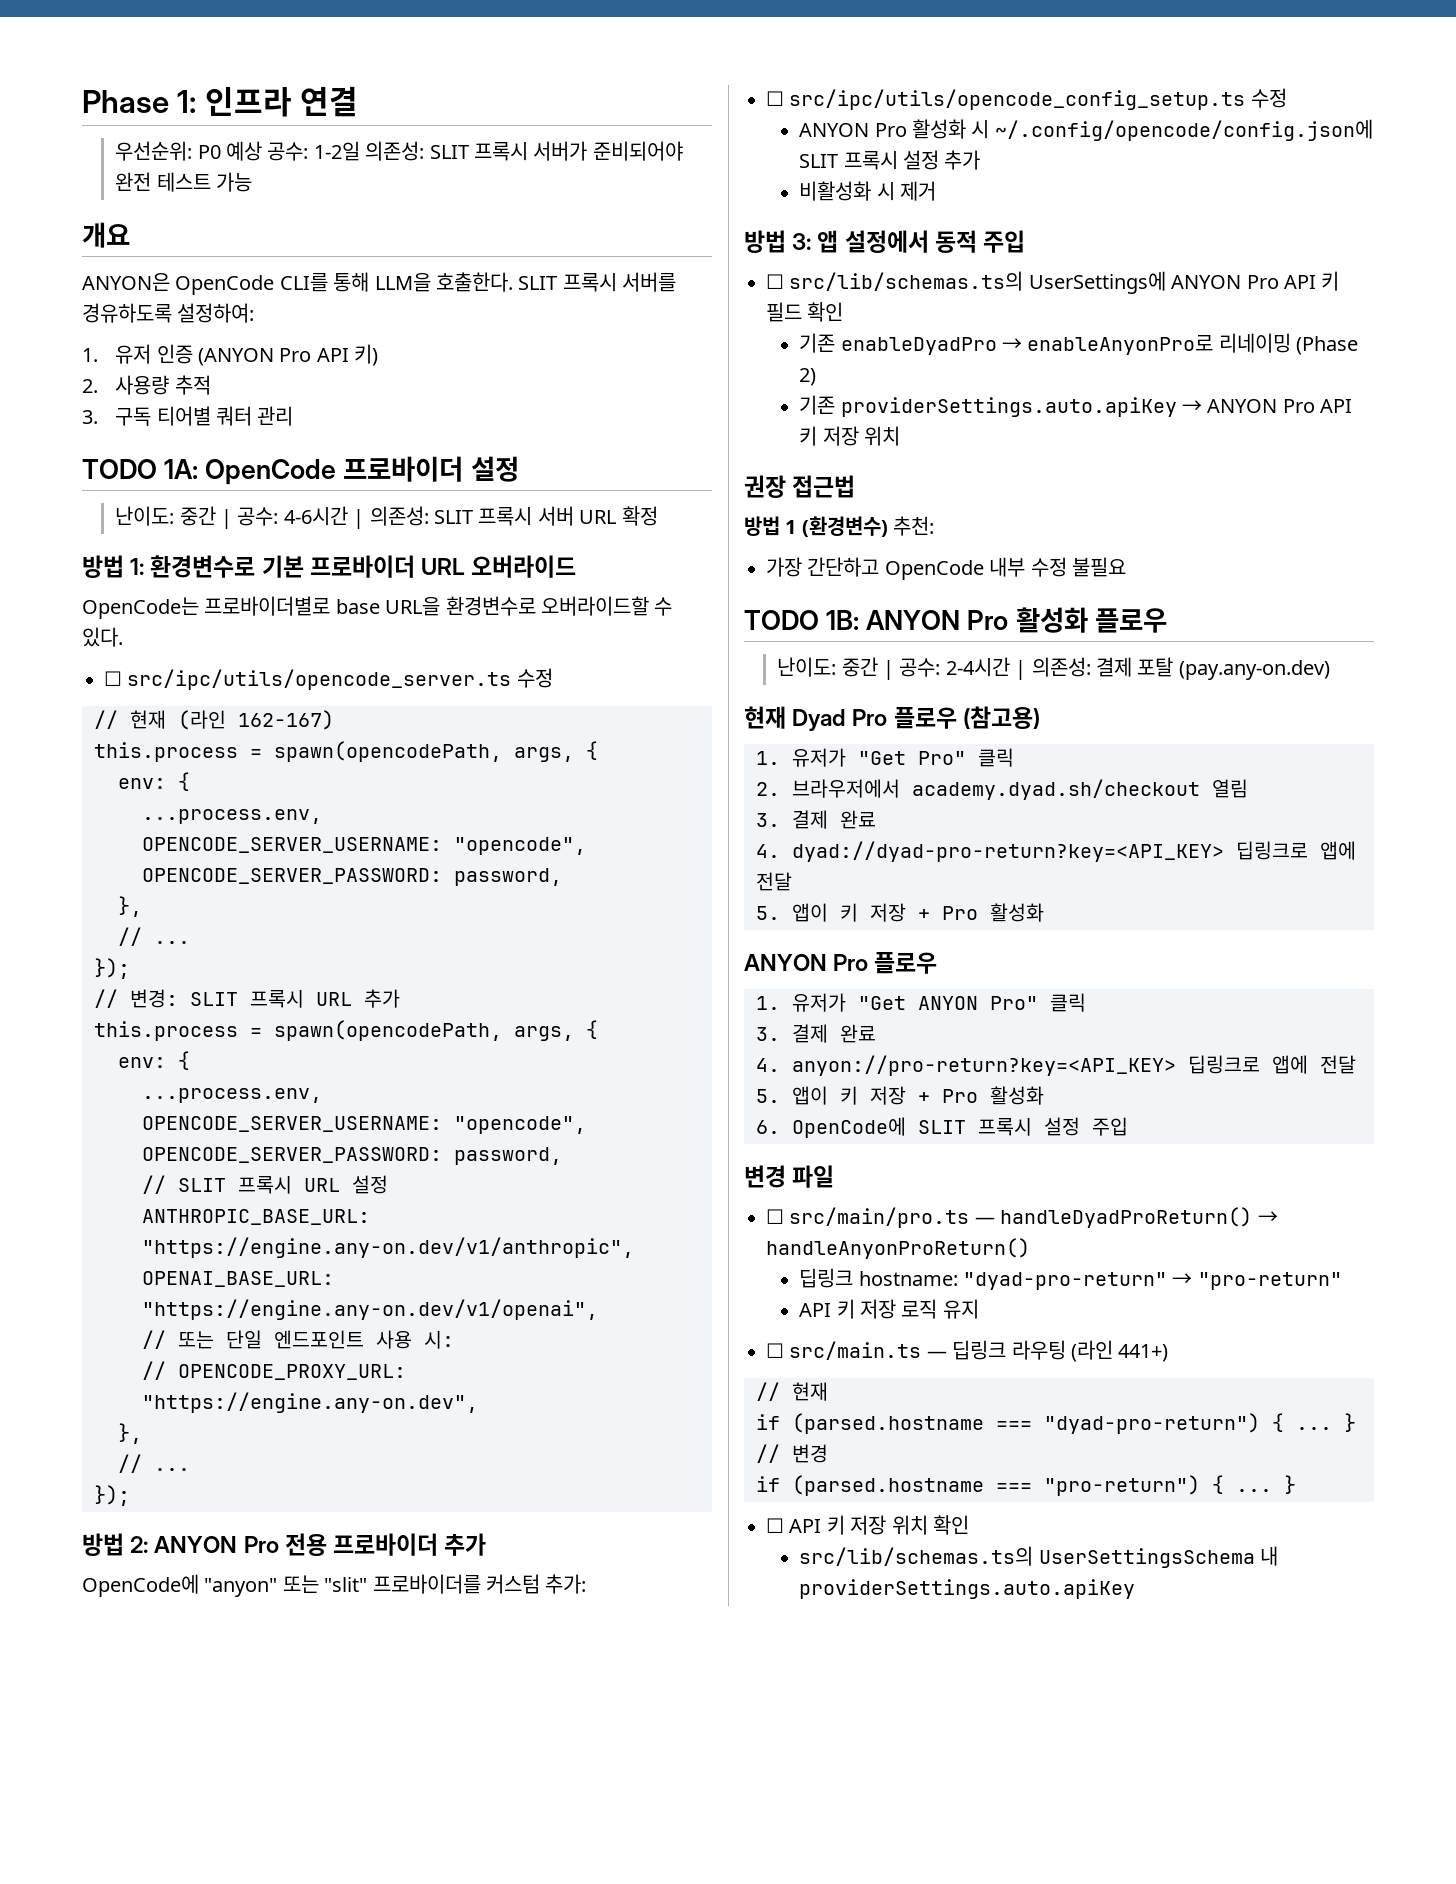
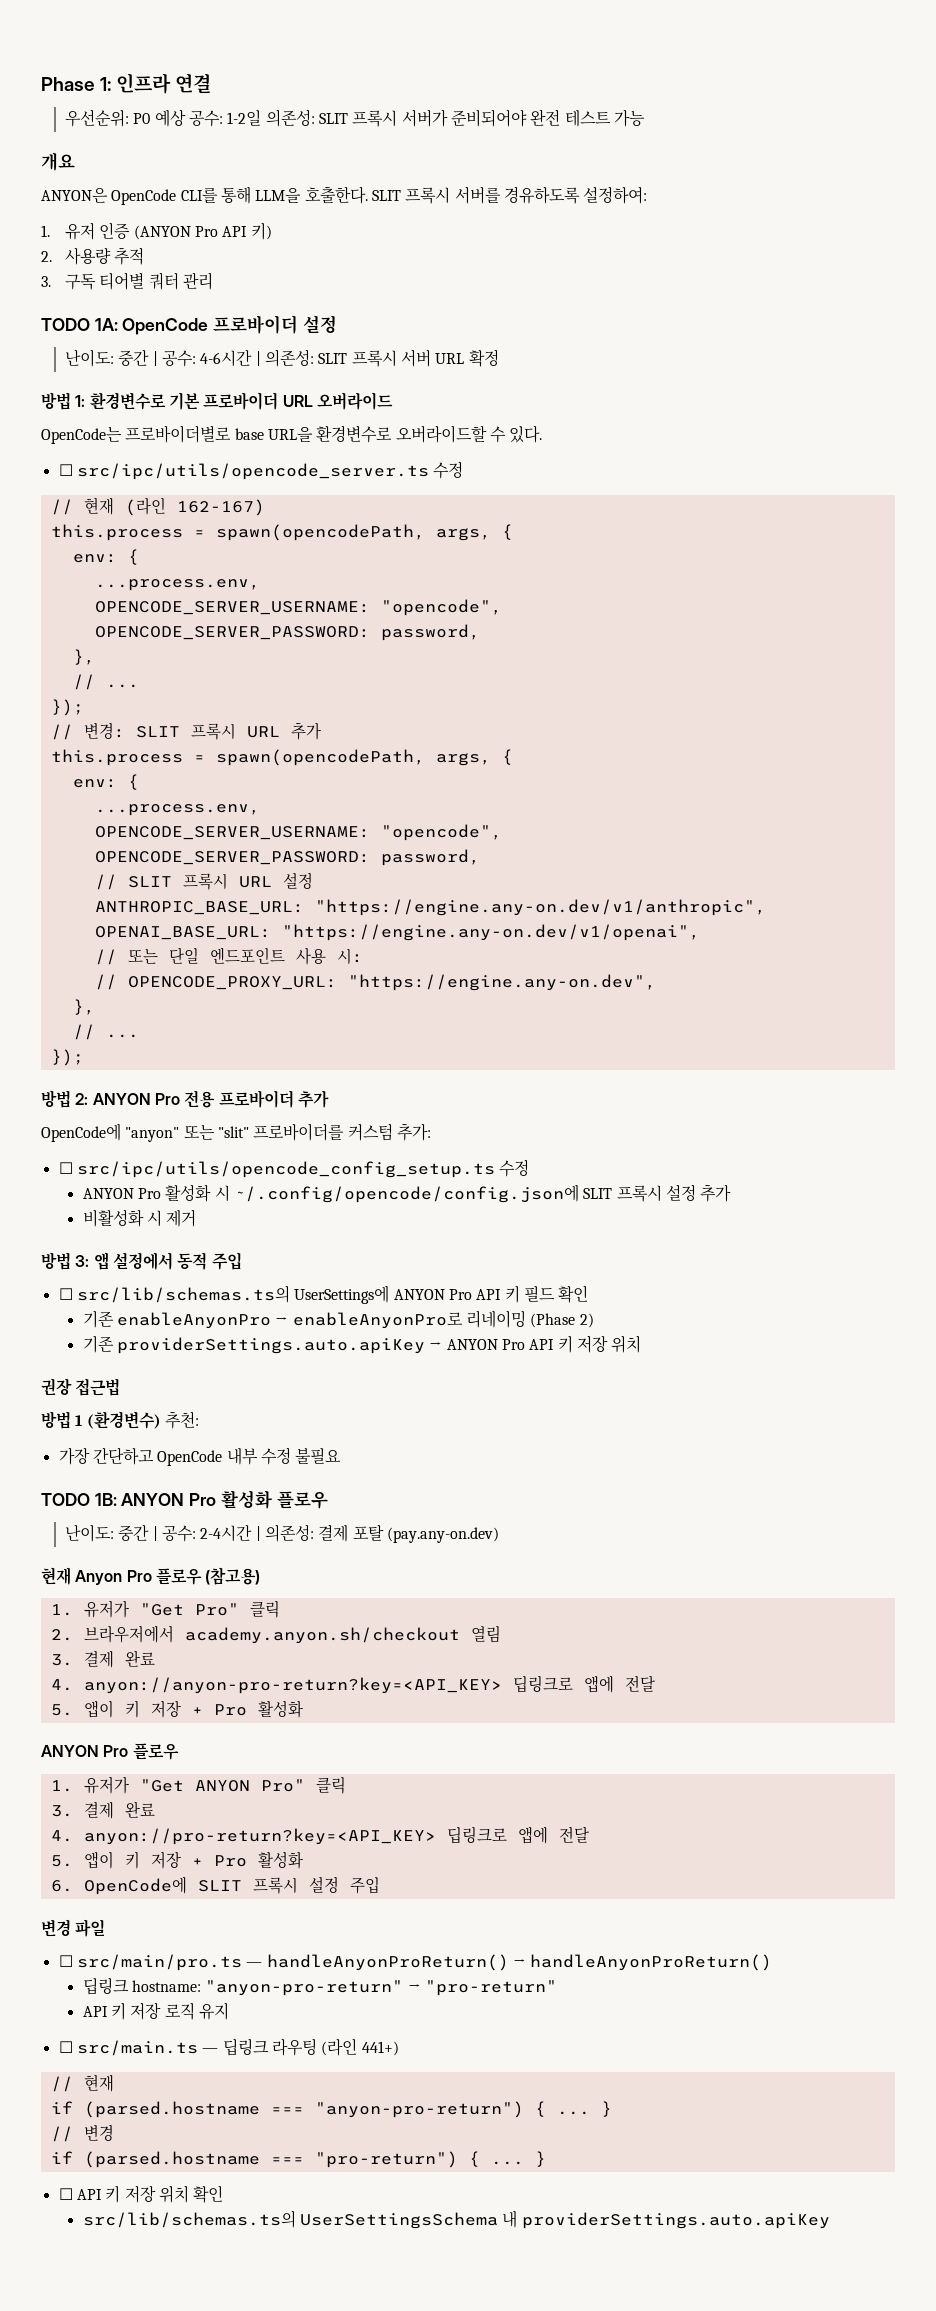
- 기존 enableDyadPro → enableAnyonPro로 리네이밍 (Phase 2)
+ 기존 enableAnyonPro → enableAnyonPro로 리네이밍 (Phase 2)
- 현재 Dyad Pro 플로우 (참고용)
+ 현재 Anyon Pro 플로우 (참고용)
- 2. 브라우저에서 academy.dyad.sh/checkout 열림
+ 2. 브라우저에서 academy.anyon.sh/checkout 열림
- 4. dyad://dyad-pro-return?key=<API_KEY> 딥링크로 앱에 전달
+ 4. anyon://anyon-pro-return?key=<API_KEY> 딥링크로 앱에 전달
- ☐ src/main/pro.ts — handleDyadProReturn() → handleAnyonProReturn()
+ ☐ src/main/pro.ts — handleAnyonProReturn() → handleAnyonProReturn()
- 딥링크 hostname: "dyad-pro-return" → "pro-return"
+ 딥링크 hostname: "anyon-pro-return" → "pro-return"
- if (parsed.hostname === "dyad-pro-return") { ...
+ if (parsed.hostname === "anyon-pro-return") { ...

